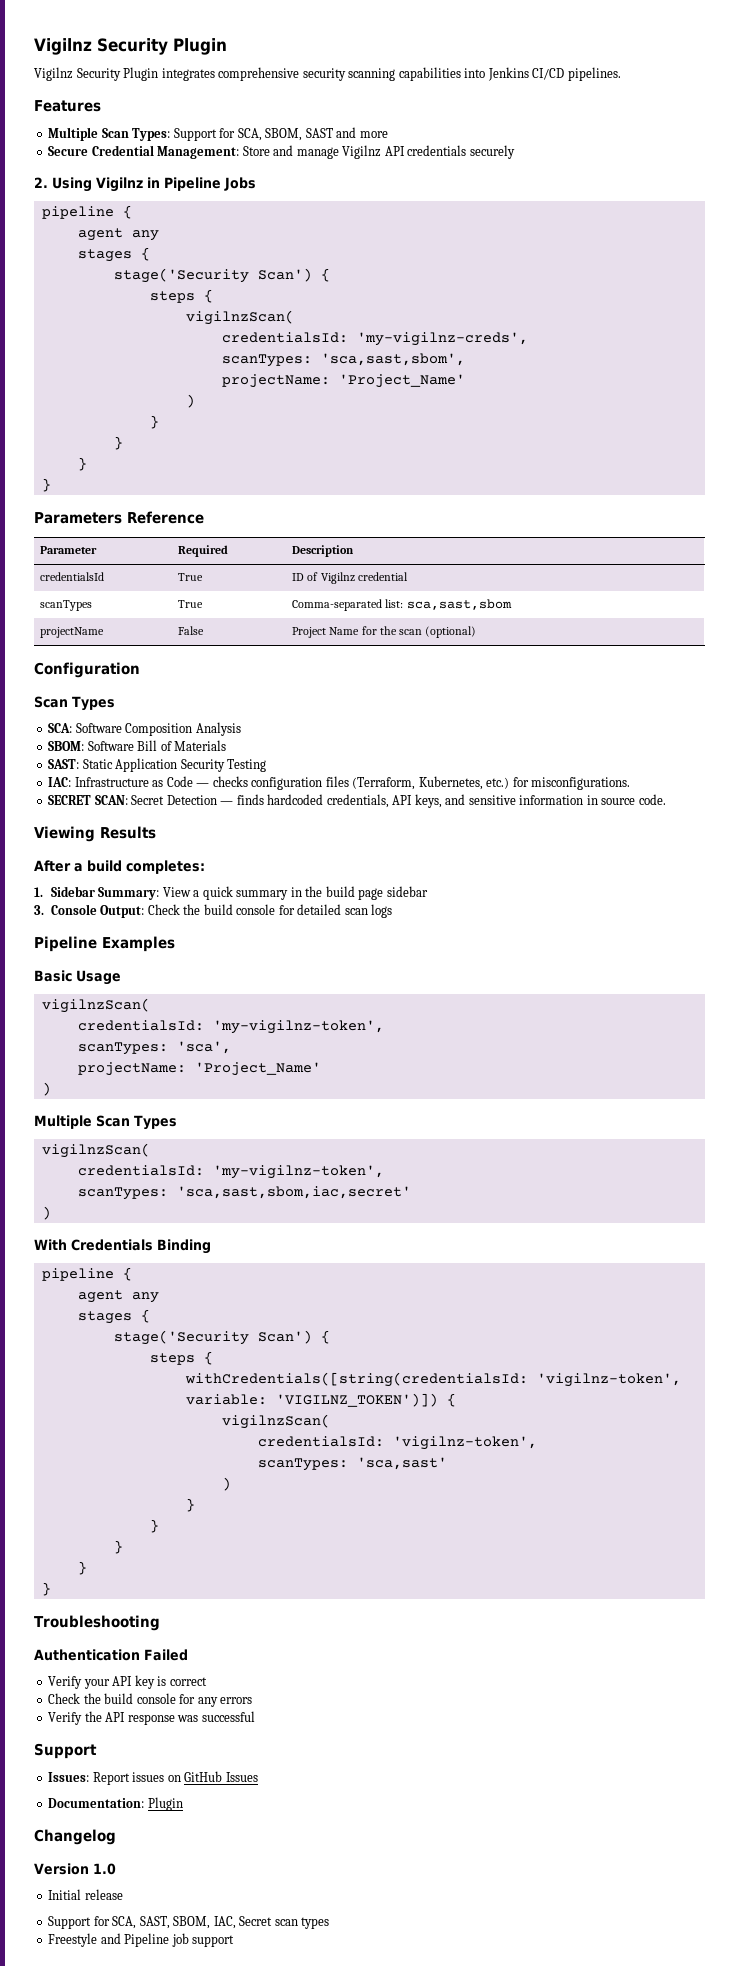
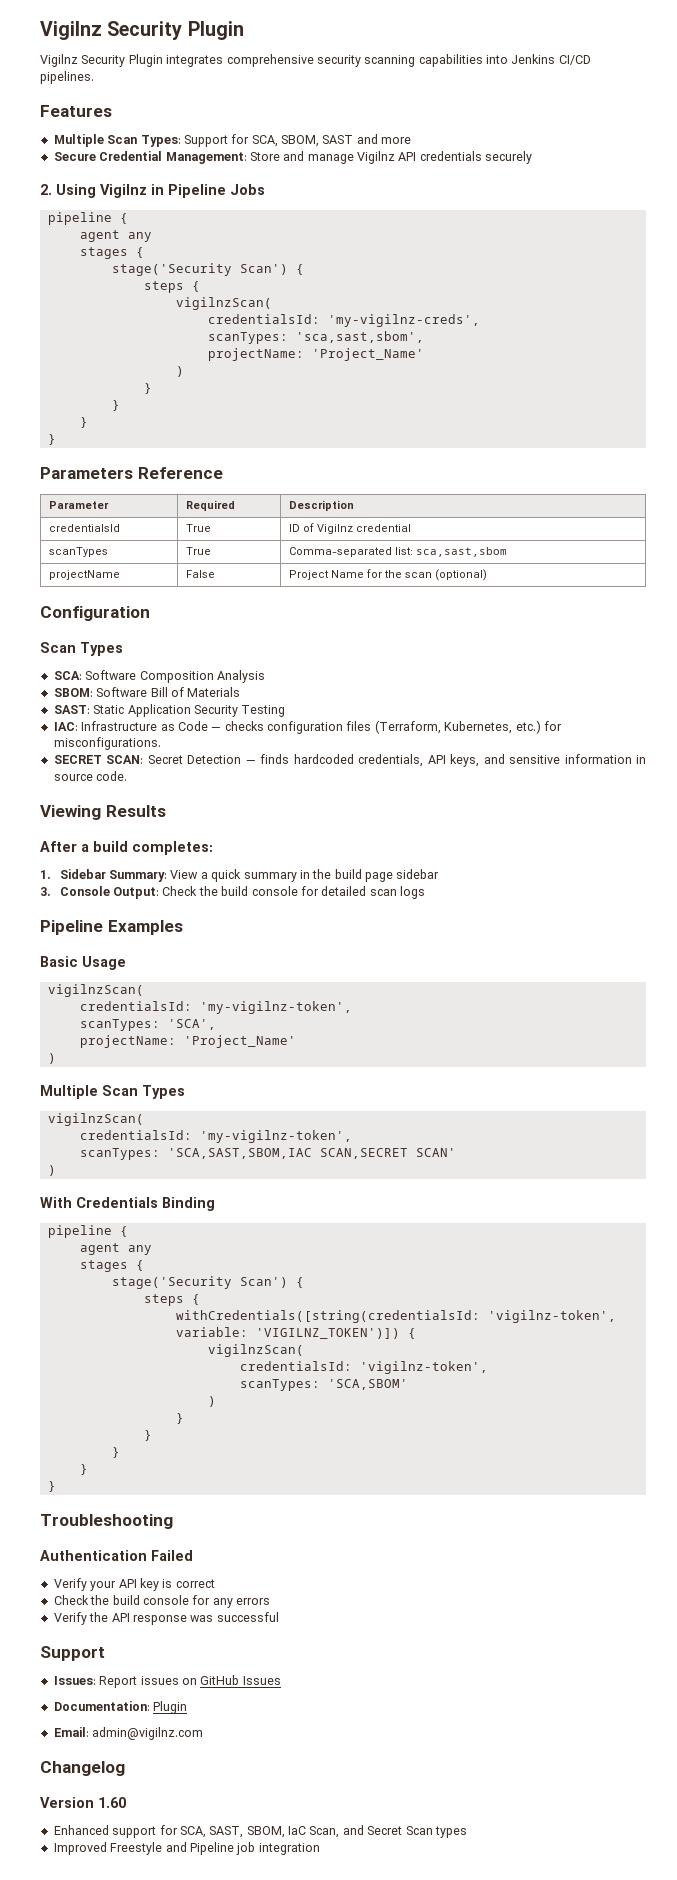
- scanTypes: 'sca',
+ scanTypes: 'SCA',
- scanTypes: 'sca,sast,sbom,iac,secret'
+ scanTypes: 'SCA,SAST,SBOM,IAC SCAN,SECRET SCAN'
- scanTypes: 'sca,sast'
+ scanTypes: 'SCA,SBOM'
+ Email: admin@vigilnz.com
- Version 1.0
- Initial release
- Support for SCA, SAST, SBOM, IAC, Secret scan types
+ Version 1.60
+ Enhanced support for SCA, SAST, SBOM, IaC Scan, and Secret Scan types
- Freestyle and Pipeline job support
+ Improved Freestyle and Pipeline job integration

